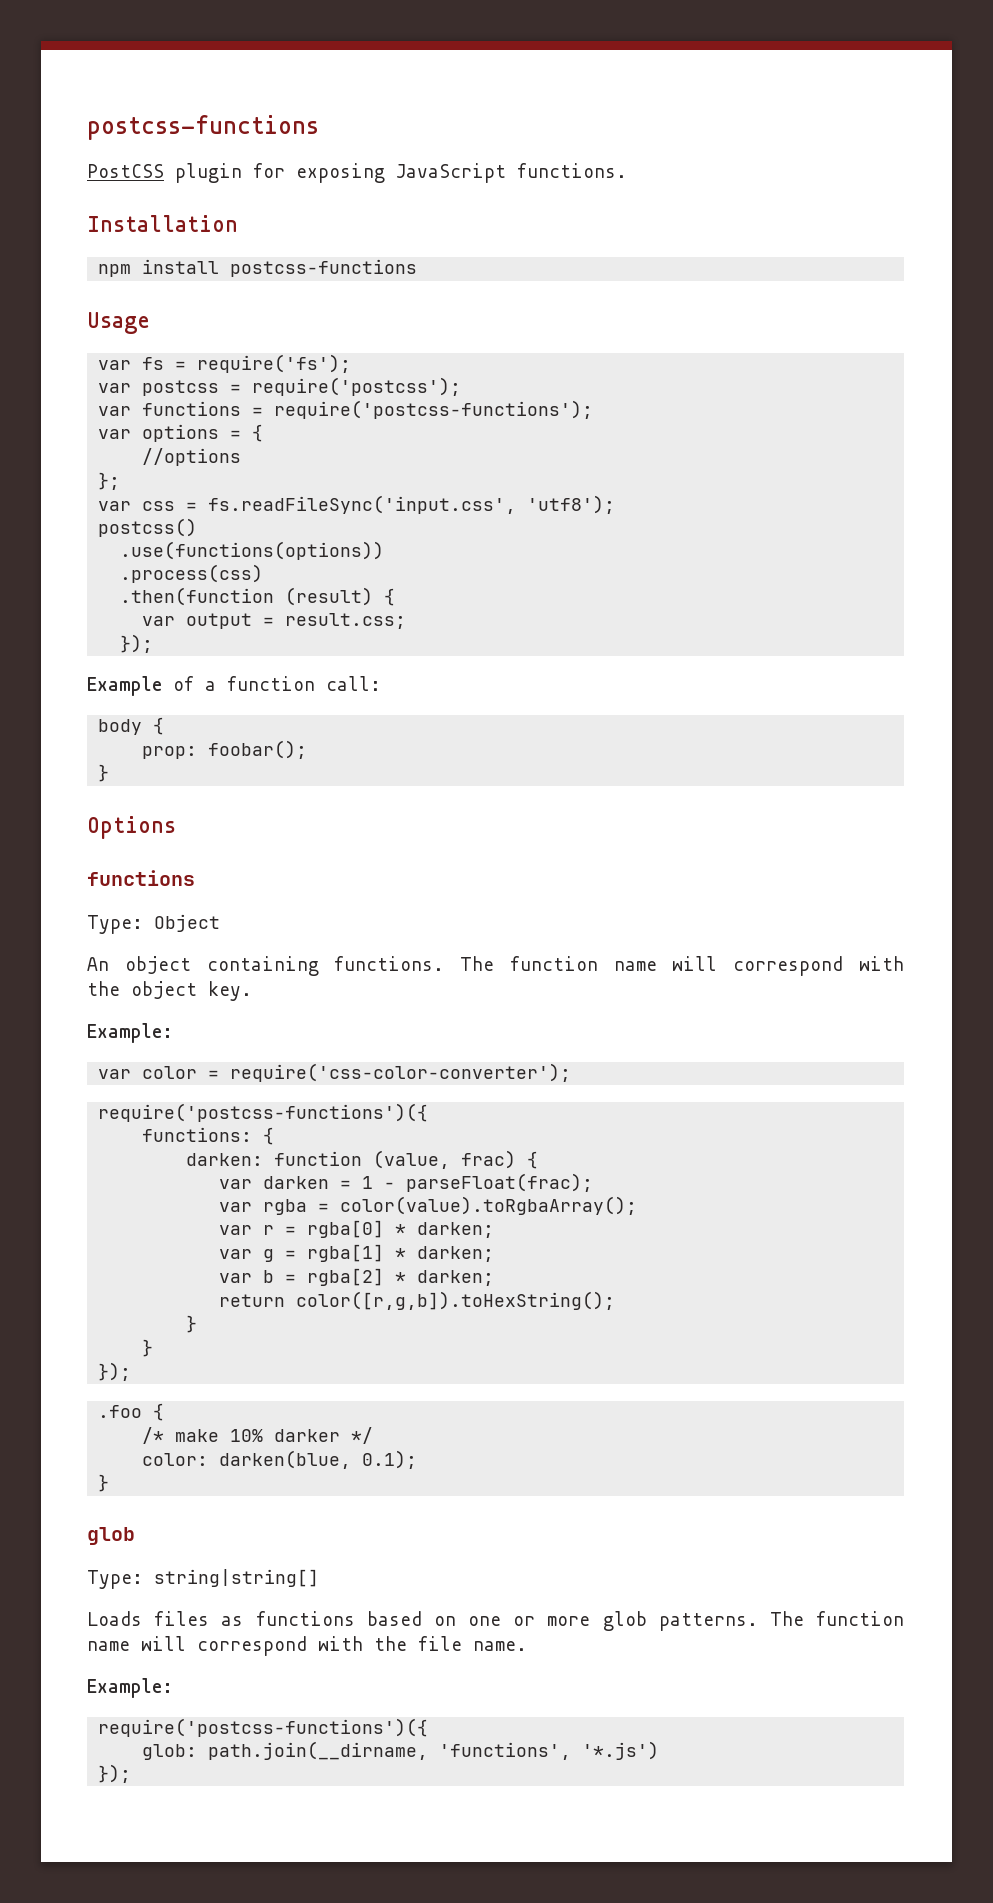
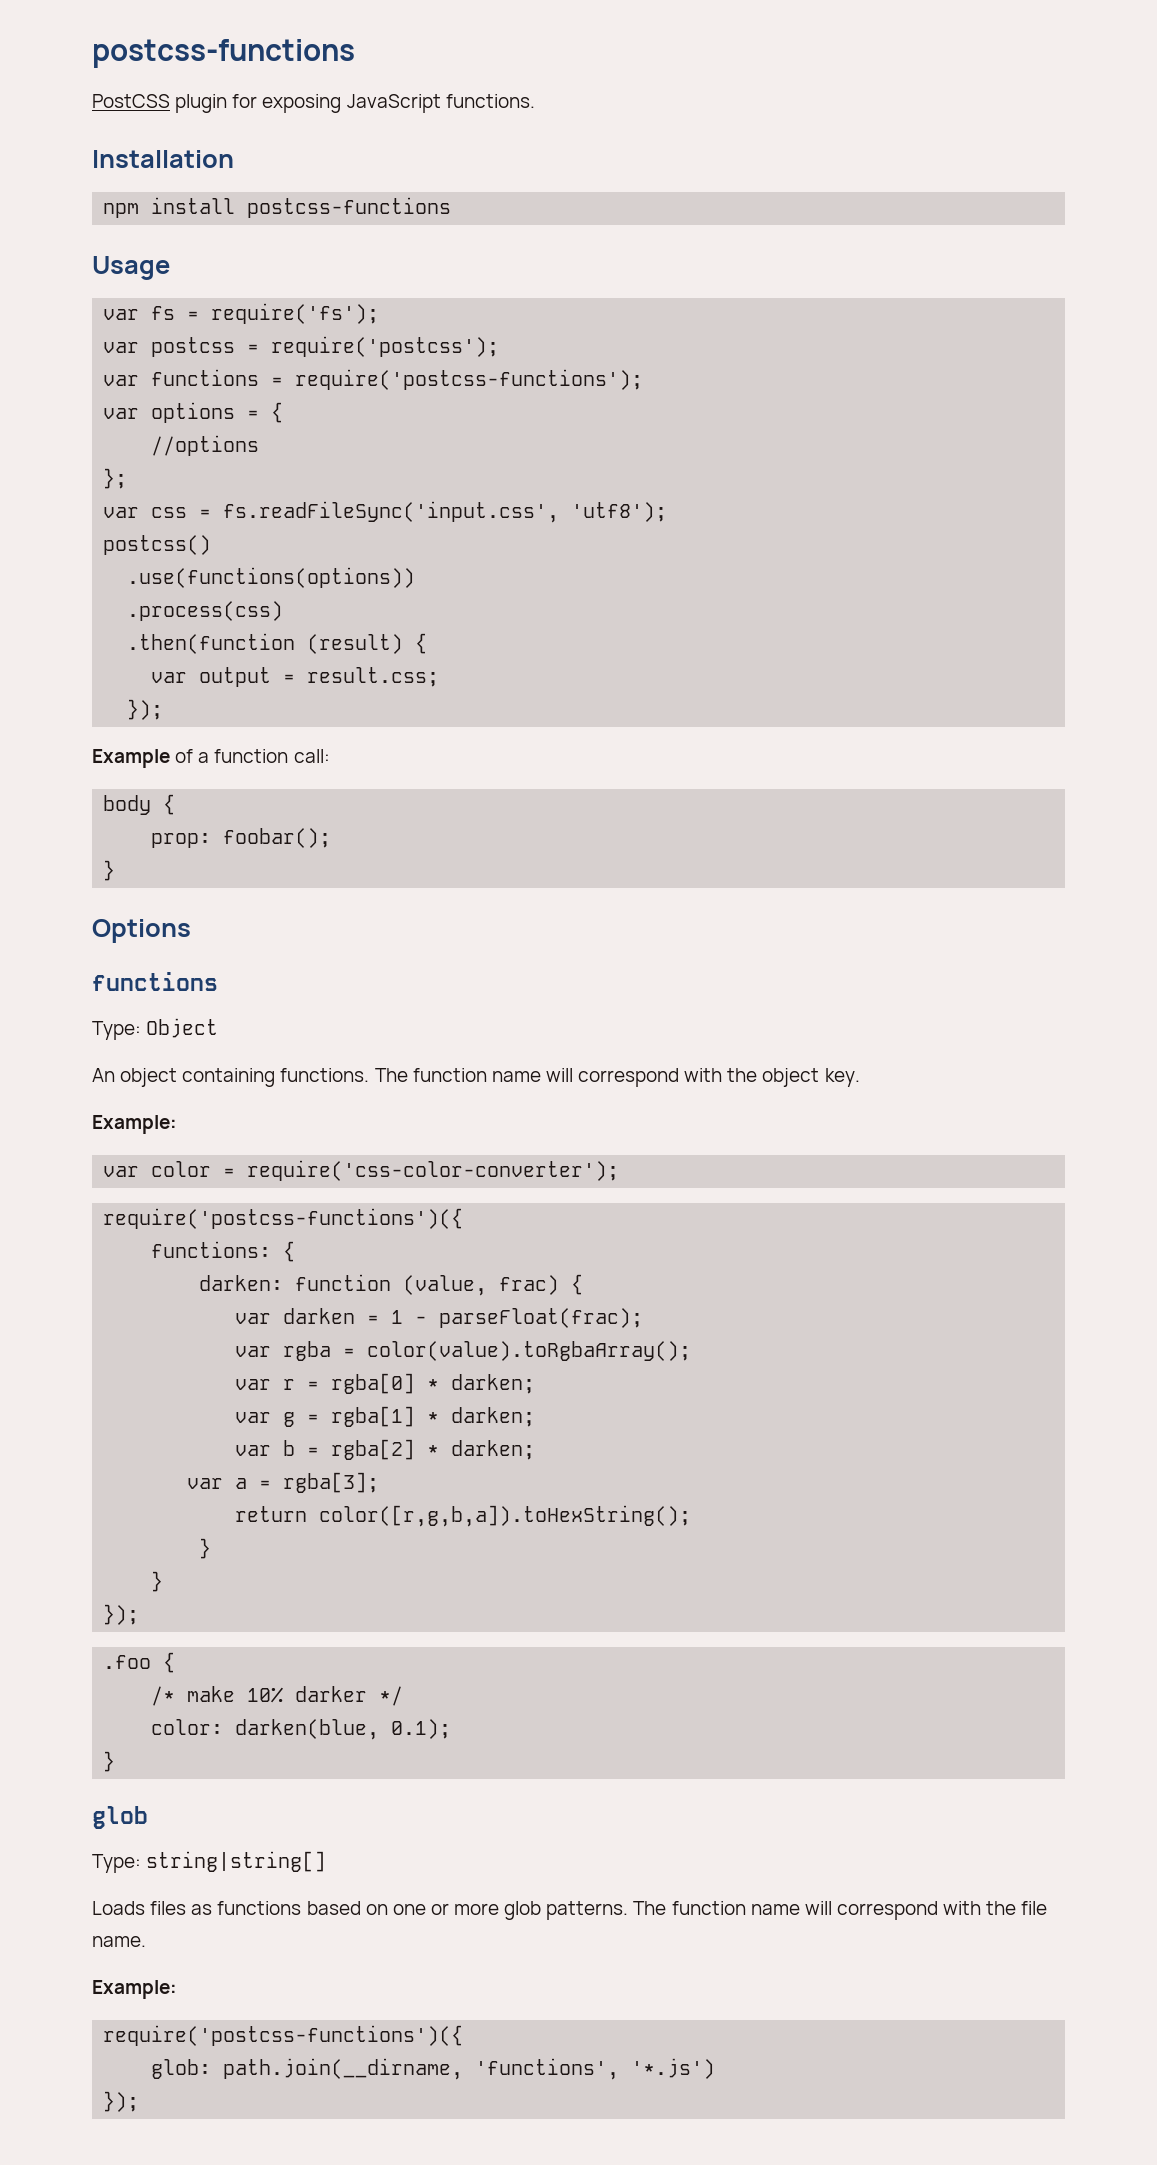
+ var a = rgba[3];
- return color([r,g,b]).toHexString();
+ return color([r,g,b,a]).toHexString();

